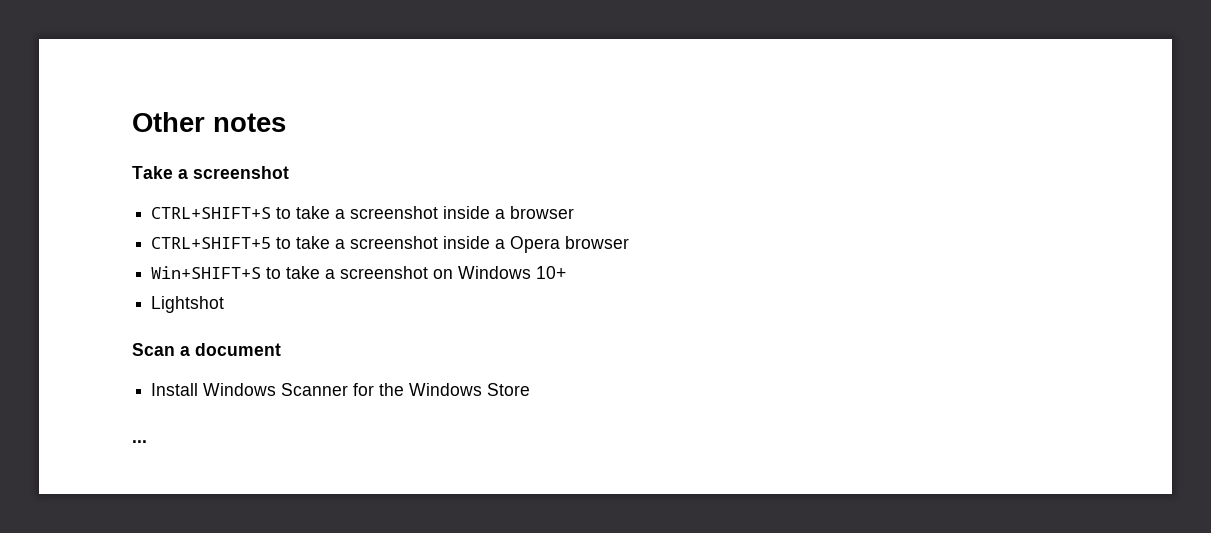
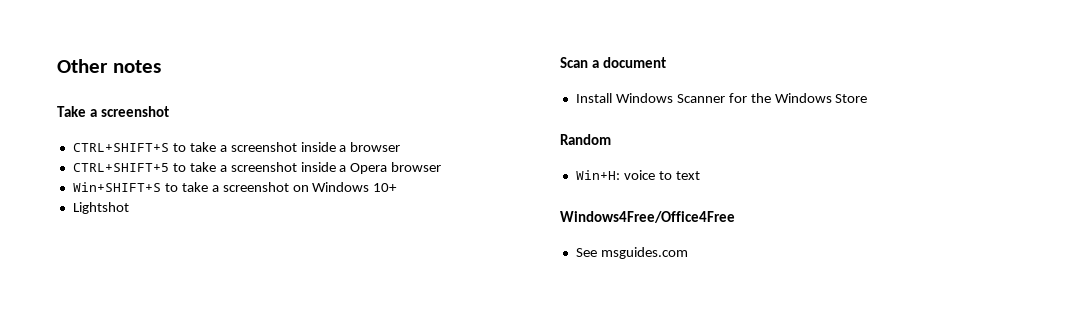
- ...
+ Random
+ Win+H: voice to text
+ Windows4Free/Office4Free
+ See msguides.com

